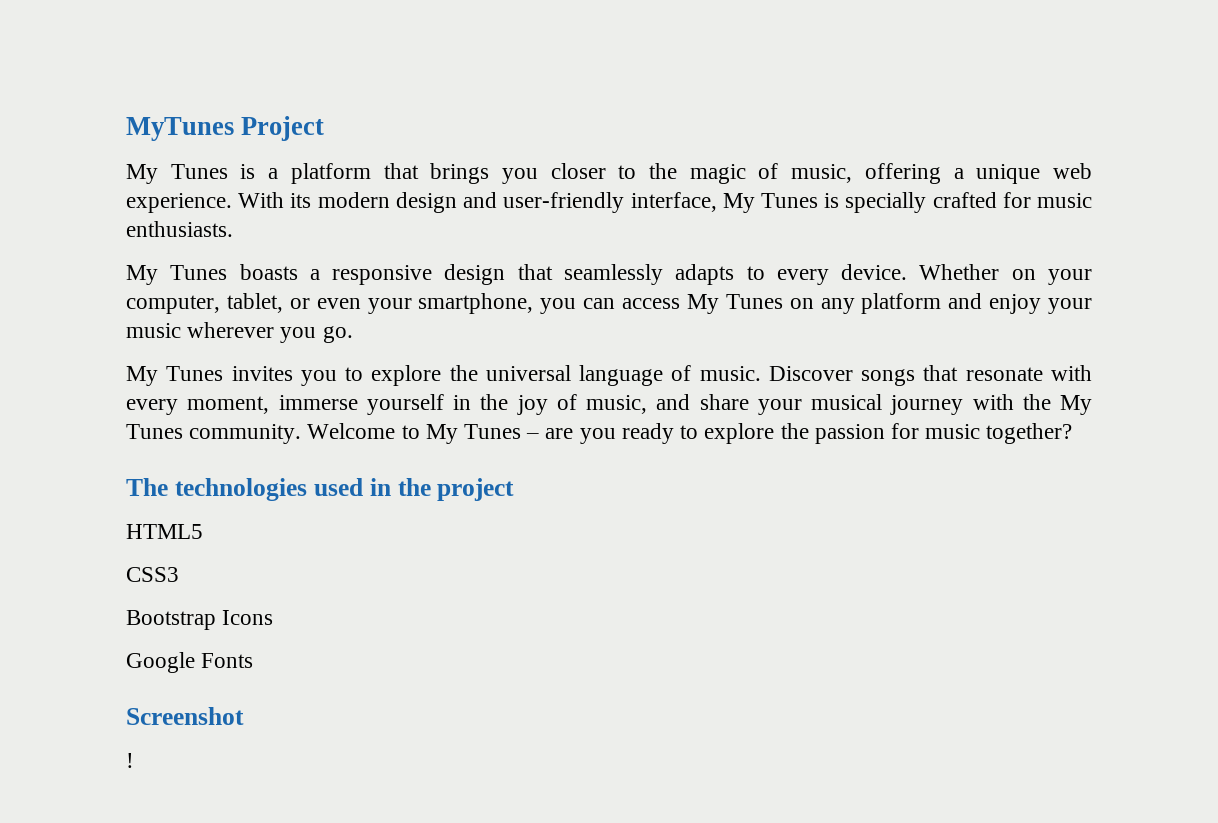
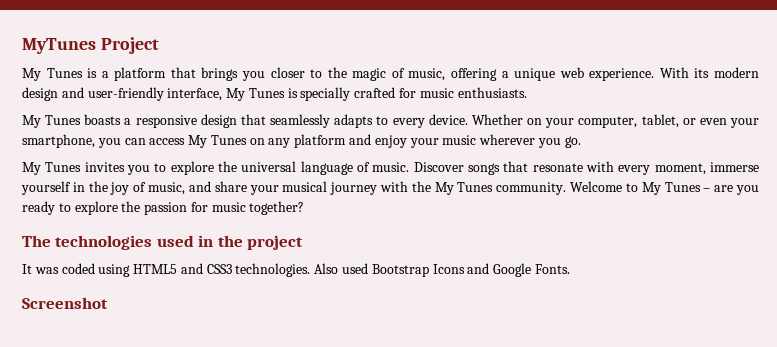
- HTML5
- CSS3
- Bootstrap Icons
- Google Fonts
+ It was coded using HTML5 and CSS3 technologies. Also used Bootstrap Icons and Google Fonts.
- !

